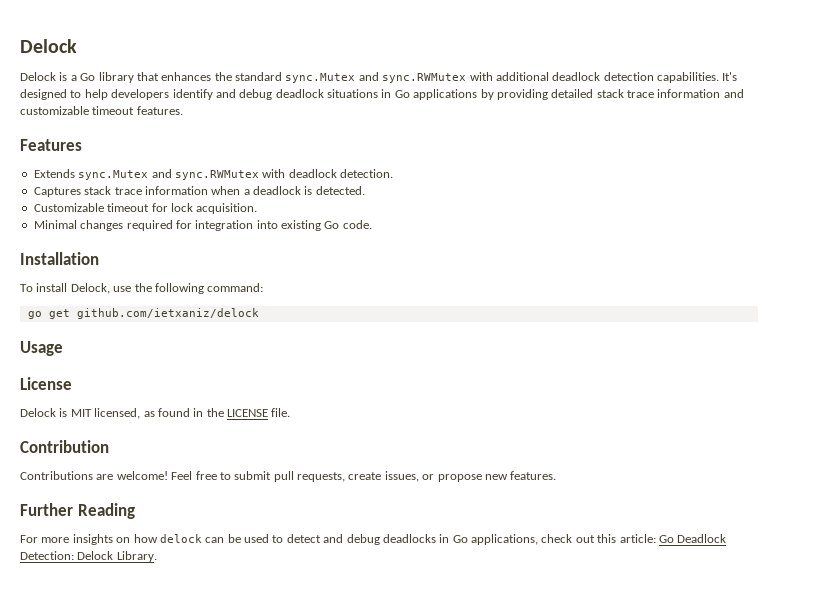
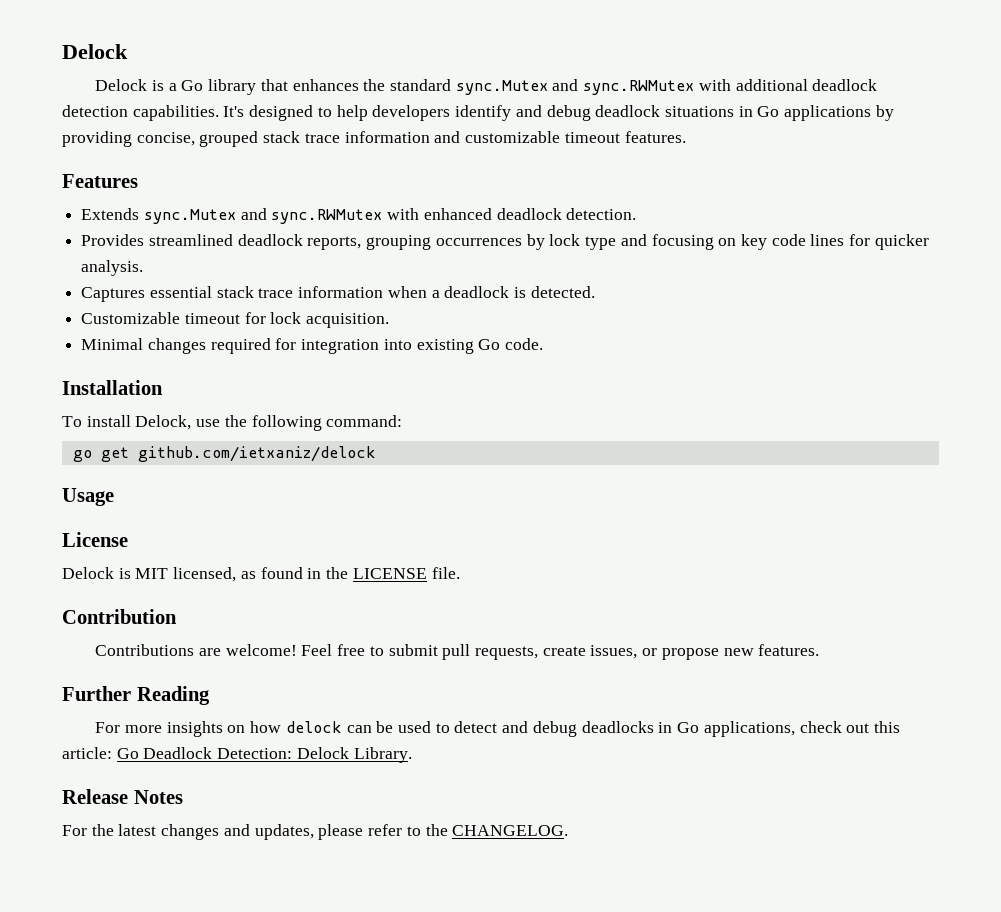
- It's designed to help developers identify and debug deadlock situations in Go applications by providing detailed stack trace information and customizable timeout features.
+ It's designed to help developers identify and debug deadlock situations in Go applications by providing concise, grouped stack trace information and customizable timeout features.
- Extends sync.Mutex and sync.RWMutex with deadlock detection.
+ Extends sync.Mutex and sync.RWMutex with enhanced deadlock detection.
+ Provides streamlined deadlock reports, grouping occurrences by lock type and focusing on key code lines for quicker analysis.
- Captures stack trace information when a deadlock is detected.
+ Captures essential stack trace information when a deadlock is detected.
+ Release Notes
+ For the latest changes and updates, please refer to the CHANGELOG.

